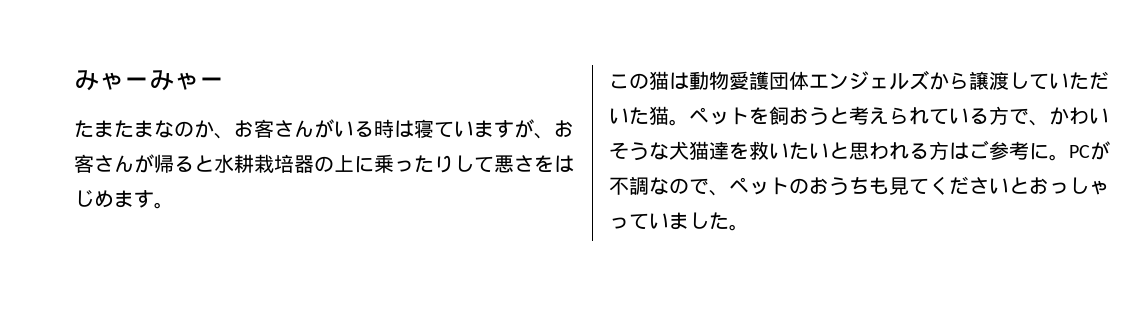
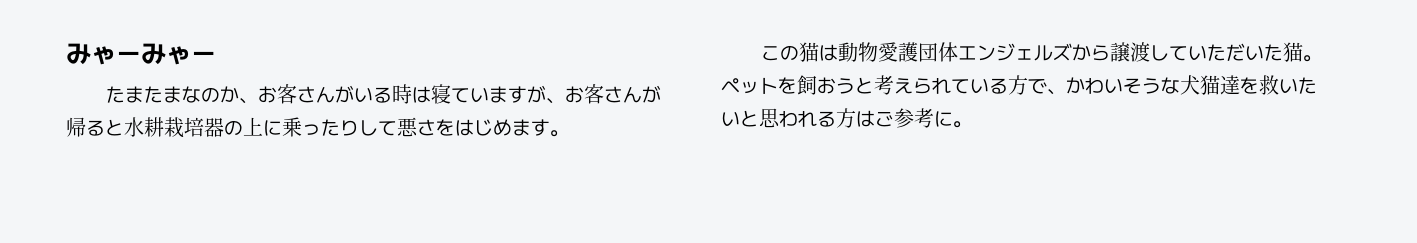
- PCが不調なので、ペットのおうちも見てくださいとおっしゃっていました。

